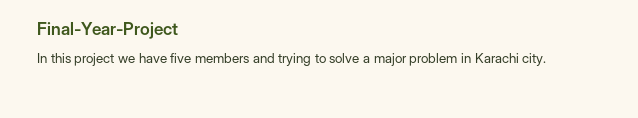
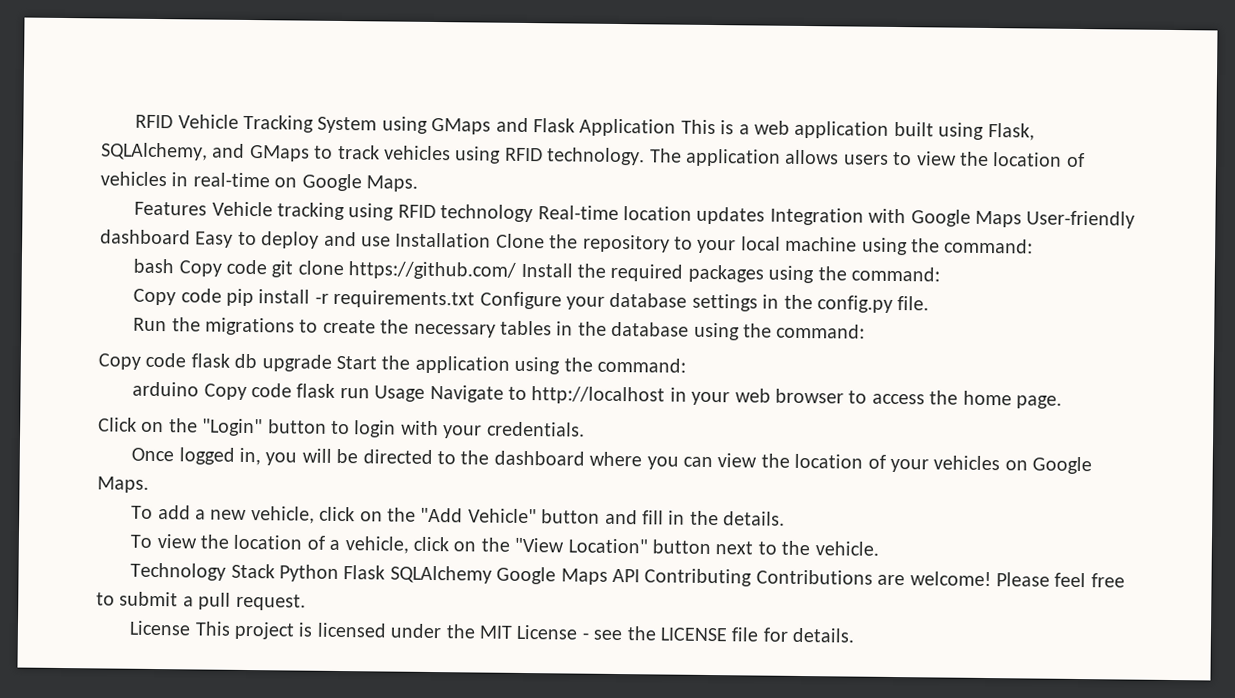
- Final-Year-Project
- In this project we have five members and trying to solve a major problem in Karachi city.
+ RFID Vehicle Tracking System using GMaps and Flask Application This is a web application built using Flask, SQLAlchemy, and GMaps to track vehicles using RFID technology. The application allows users to view the location of vehicles in real-time on Google Maps.
+ Features Vehicle tracking using RFID technology Real-time location updates Integration with Google Maps User-friendly dashboard Easy to deploy and use Installation Clone the repository to your local machine using the command:
+ bash Copy code git clone https://github.com/ Install the required packages using the command:
+ Copy code pip install -r requirements.txt Configure your database settings in the config.py file.
+ Run the migrations to create the necessary tables in the database using the command:
+ Copy code flask db upgrade Start the application using the command:
+ arduino Copy code flask run Usage Navigate to http://localhost in your web browser to access the home page.
+ Click on the "Login" button to login with your credentials.
+ Once logged in, you will be directed to the dashboard where you can view the location of your vehicles on Google Maps.
+ To add a new vehicle, click on the "Add Vehicle" button and fill in the details.
+ To view the location of a vehicle, click on the "View Location" button next to the vehicle.
+ Technology Stack Python Flask SQLAlchemy Google Maps API Contributing Contributions are welcome! Please feel free to submit a pull request.
+ License This project is licensed under the MIT License - see the LICENSE file for details.

